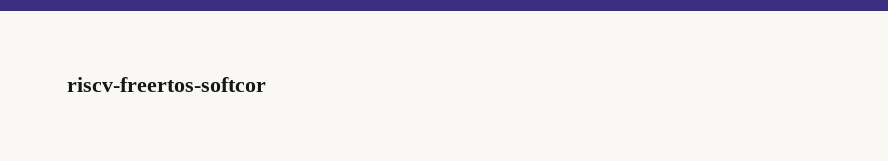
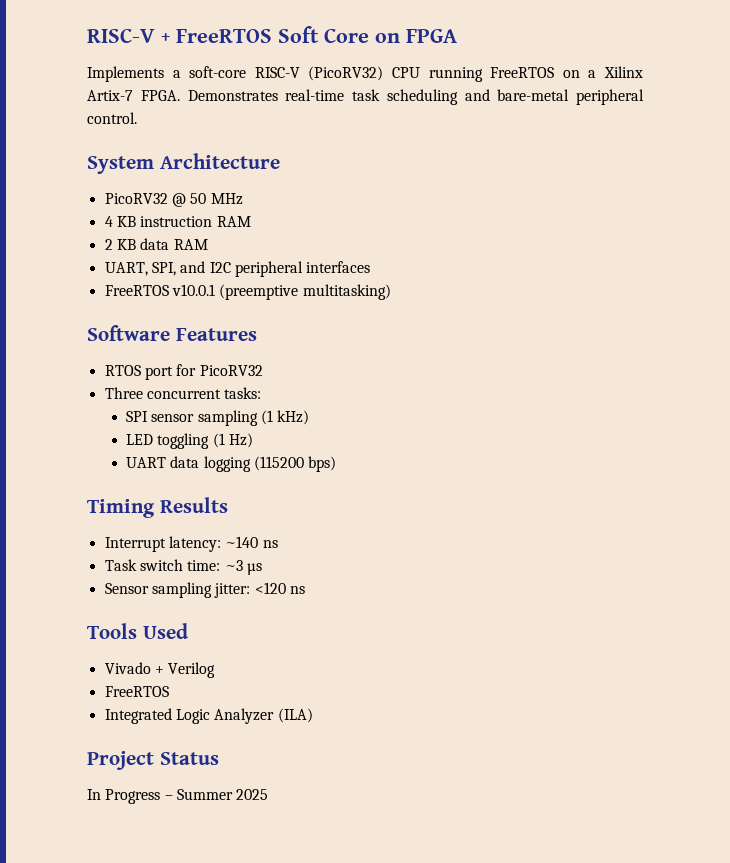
- riscv-freertos-softcor
+ RISC-V + FreeRTOS Soft Core on FPGA
+ Implements a soft-core RISC-V (PicoRV32) CPU running FreeRTOS on a Xilinx Artix-7 FPGA. Demonstrates real-time task scheduling and bare-metal peripheral control.
+ System Architecture
+ PicoRV32 @ 50 MHz
+ 4 KB instruction RAM
+ 2 KB data RAM
+ UART, SPI, and I2C peripheral interfaces
+ FreeRTOS v10.0.1 (preemptive multitasking)
+ Software Features
+ RTOS port for PicoRV32
+ Three concurrent tasks:
+ SPI sensor sampling (1 kHz)
+ LED toggling (1 Hz)
+ UART data logging (115200 bps)
+ Timing Results
+ Interrupt latency: ~140 ns
+ Task switch time: ~3 µs
+ Sensor sampling jitter: <120 ns
+ Tools Used
+ Vivado + Verilog
+ FreeRTOS
+ Integrated Logic Analyzer (ILA)
+ Project Status
+ In Progress – Summer 2025

